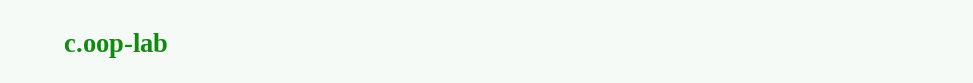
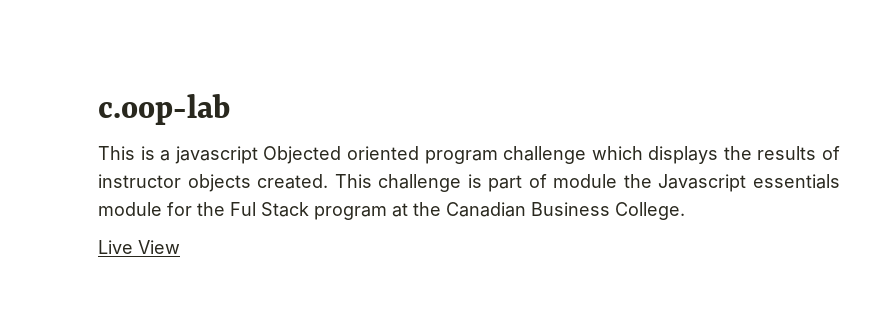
+ This is a javascript Objected oriented program challenge which displays the results of instructor objects created. This challenge is part of module the Javascript essentials module for the Ful Stack program at the Canadian Business College.
+ Live View

